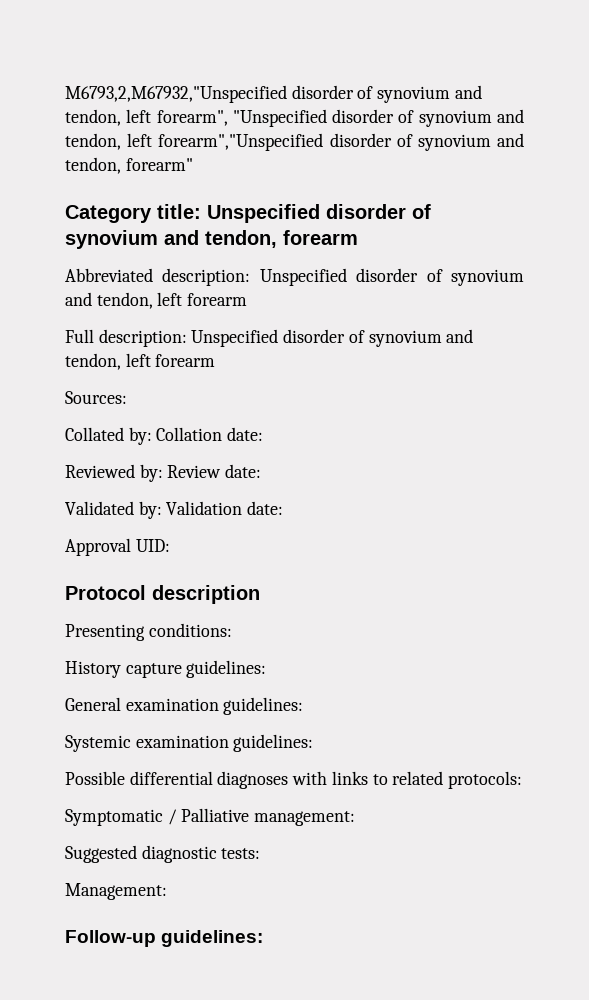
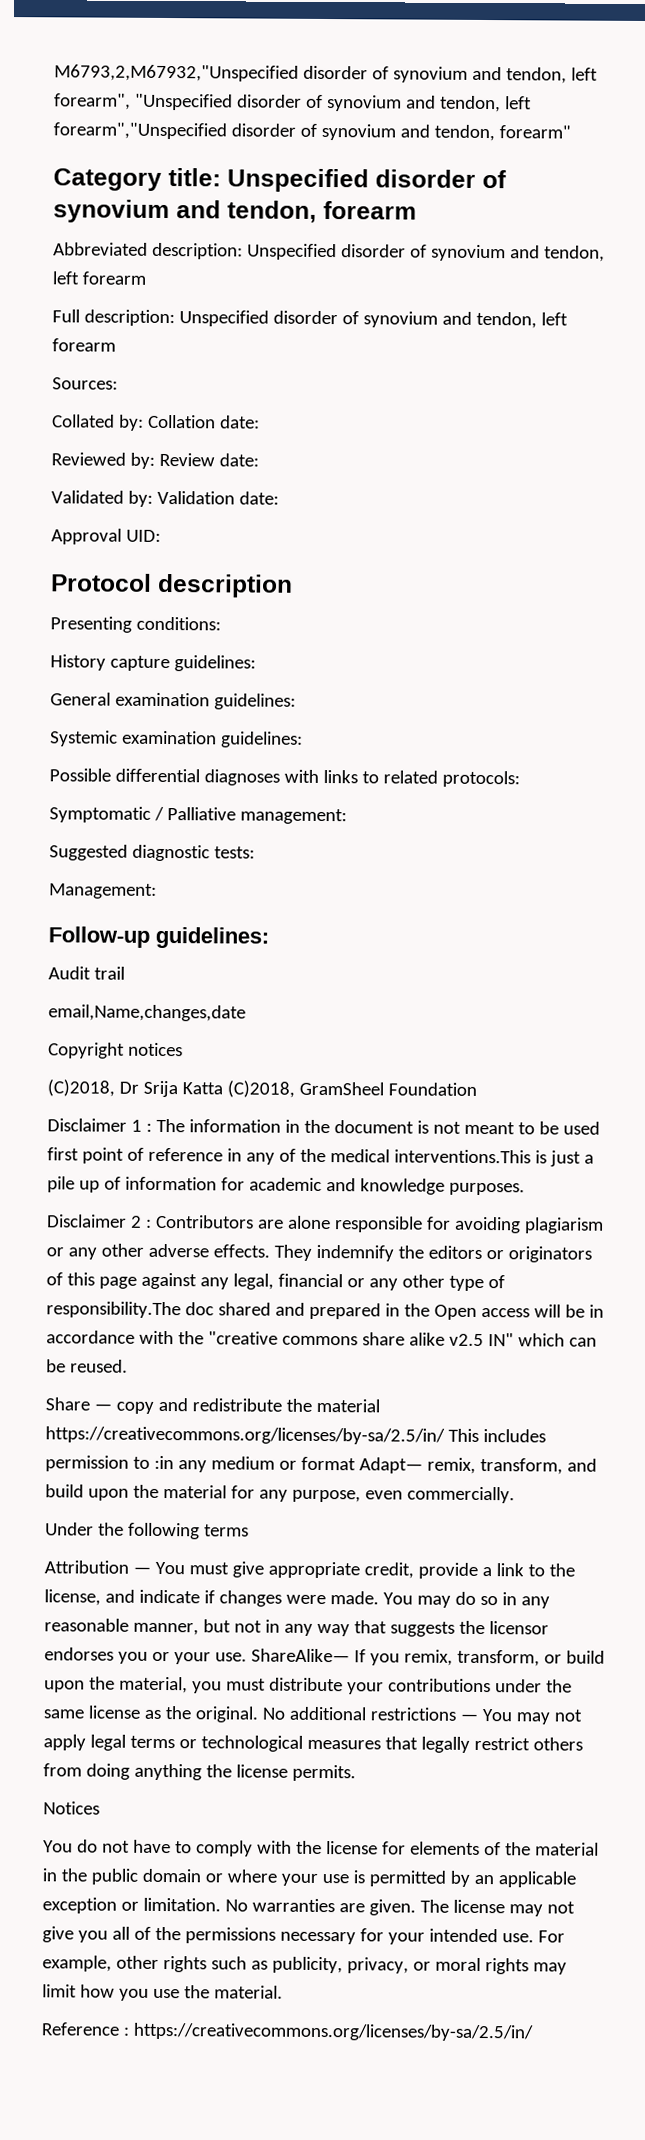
+ Audit trail
+ email,Name,changes,date
+ Copyright notices
+ (C)2018, Dr Srija Katta (C)2018, GramSheel Foundation
+ Disclaimer 1 : The information in the document is not meant to be used first point of reference in any of the medical interventions.This is just a pile up of information for academic and knowledge purposes.
+ Disclaimer 2 : Contributors are alone responsible for avoiding plagiarism or any other adverse effects. They indemnify the editors or originators of this page against any legal, financial or any other type of responsibility.The doc shared and prepared in the Open access will be in accordance with the "creative commons share alike v2.5 IN" which can be reused.
+ Share — copy and redistribute the material https://creativecommons.org/licenses/by-sa/2.5/in/ This includes permission to :in any medium or format Adapt— remix, transform, and build upon the material for any purpose, even commercially.
+ Under the following terms
+ Attribution — You must give appropriate credit, provide a link to the license, and indicate if changes were made. You may do so in any reasonable manner, but not in any way that suggests the licensor endorses you or your use. ShareAlike— If you remix, transform, or build upon the material, you must distribute your contributions under the same license as the original. No additional restrictions — You may not apply legal terms or technological measures that legally restrict others from doing anything the license permits.
+ Notices
+ You do not have to comply with the license for elements of the material in the public domain or where your use is permitted by an applicable exception or limitation. No warranties are given. The license may not give you all of the permissions necessary for your intended use. For example, other rights such as publicity, privacy, or moral rights may limit how you use the material.
+ Reference : https://creativecommons.org/licenses/by-sa/2.5/in/

